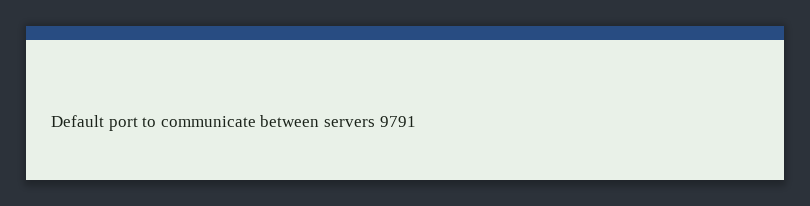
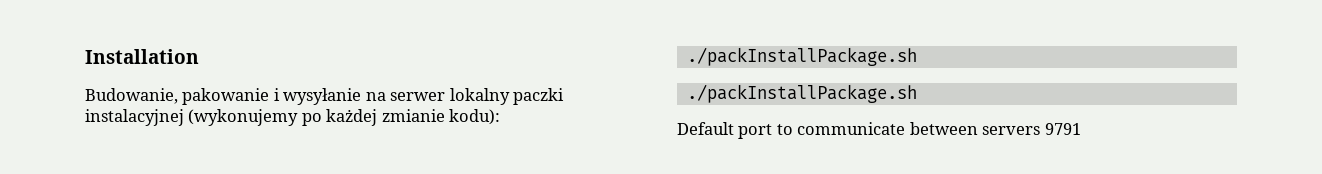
+ Installation
+ Budowanie, pakowanie i wysyłanie na serwer lokalny paczki instalacyjnej (wykonujemy po każdej zmianie kodu):
+ ./packInstallPackage.sh
+ ./packInstallPackage.sh

